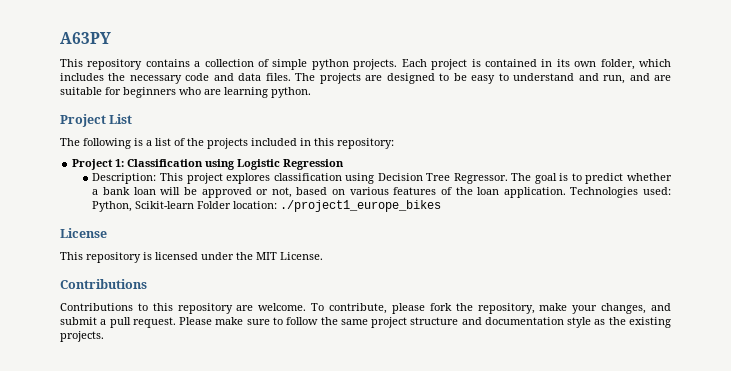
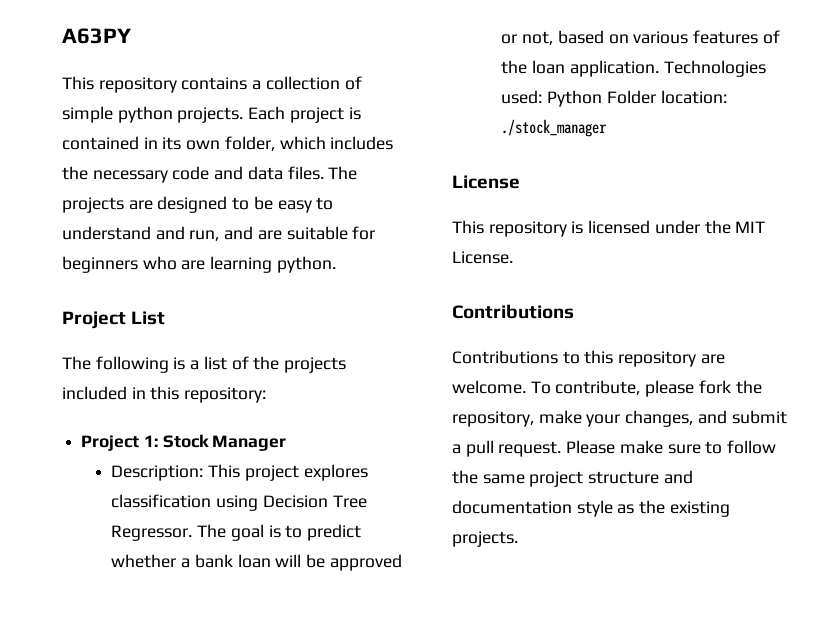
- Project 1: Classification using Logistic Regression
+ Project 1: Stock Manager
- Technologies used: Python, Scikit-learn Folder location: ./project1_europe_bikes
+ Technologies used: Python Folder location: ./stock_manager

